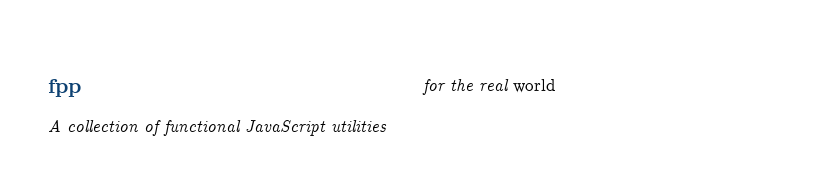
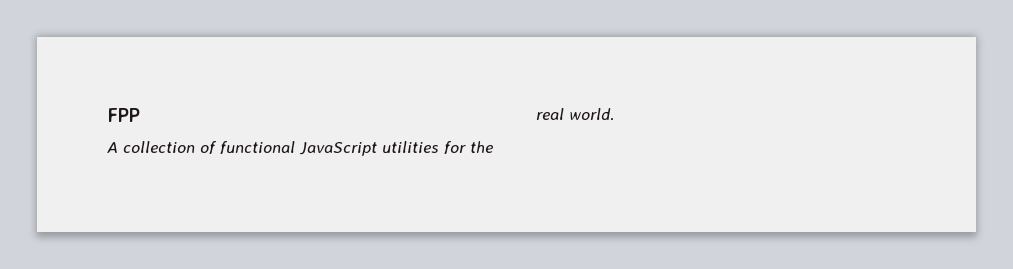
- fpp
+ FPP
- A collection of functional JavaScript utilities for the real world
+ A collection of functional JavaScript utilities for the real world.

